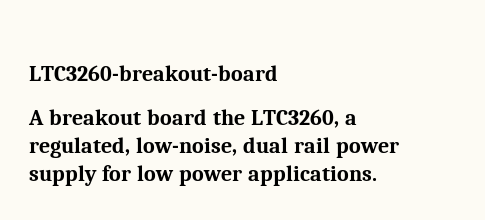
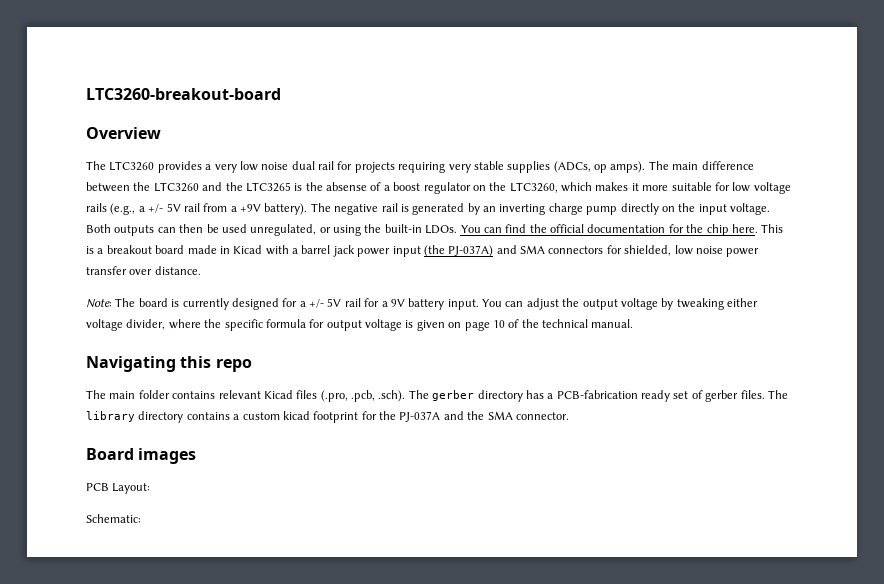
- A breakout board the LTC3260, a regulated, low-noise, dual rail power supply for low power applications.
+ Overview
+ The LTC3260 provides a very low noise dual rail for projects requiring very stable supplies (ADCs, op amps). The main difference between the LTC3260 and the LTC3265 is the absense of a boost regulator on the LTC3260, which makes it more suitable for low voltage rails (e.g., a +/- 5V rail from a +9V battery). The negative rail is generated by an inverting charge pump directly on the input voltage. Both outputs can then be used unregulated, or using the built-in LDOs. You can find the official documentation for the chip here. This is a breakout board made in Kicad with a barrel jack power input (the PJ-037A) and SMA connectors for shielded, low noise power transfer over distance.
+ Note: The board is currently designed for a +/- 5V rail for a 9V battery input. You can adjust the output voltage by tweaking either voltage divider, where the specific formula for output voltage is given on page 10 of the technical manual.
+ Navigating this repo
+ The main folder contains relevant Kicad files (.pro, .pcb, .sch). The gerber directory has a PCB-fabrication ready set of gerber files. The library directory contains a custom kicad footprint for the PJ-037A and the SMA connector.
+ Board images
+ PCB Layout:
+ Schematic:

